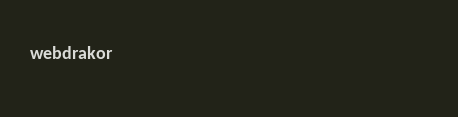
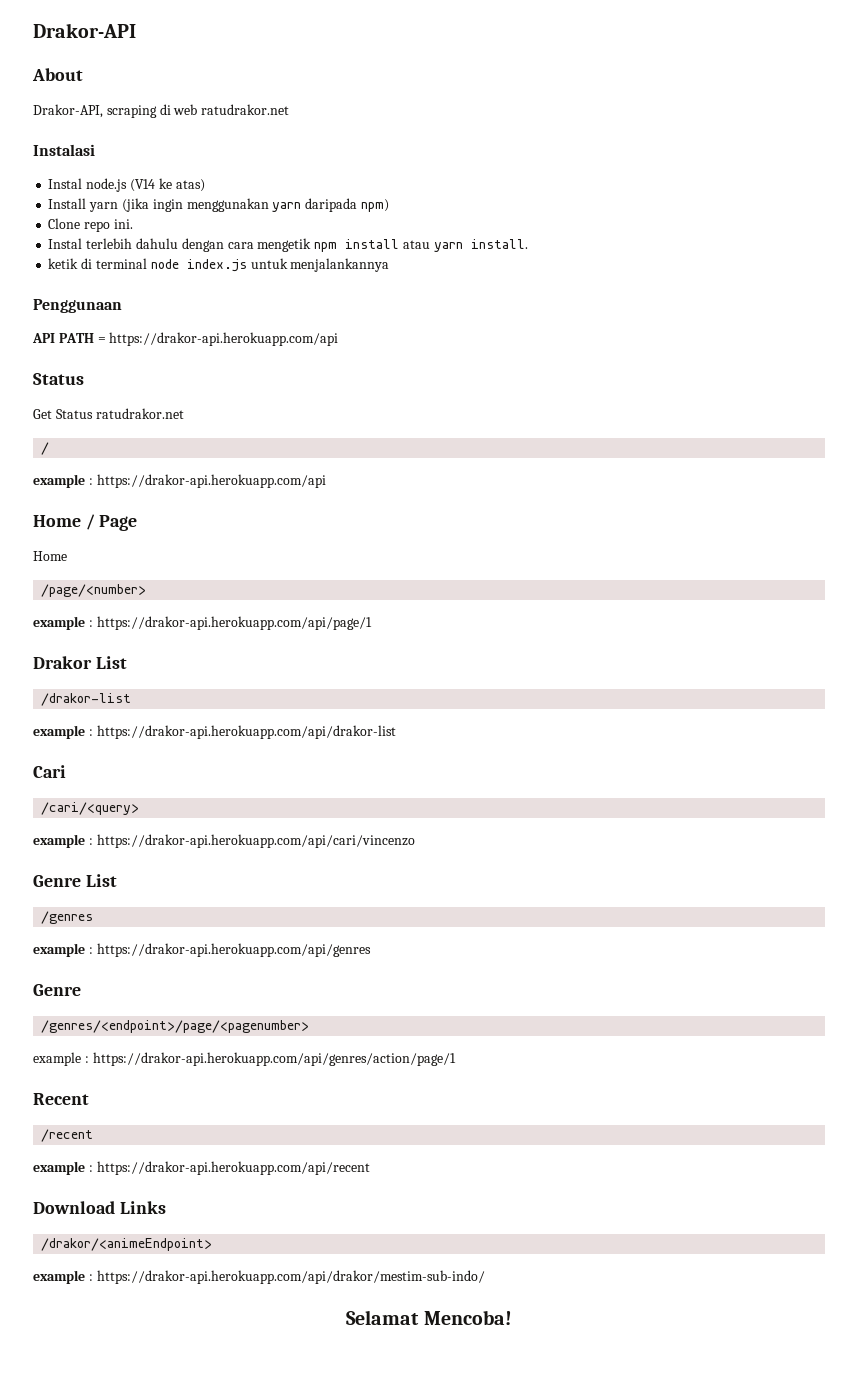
- webdrakor
+ Drakor-API
+ About
+ Drakor-API, scraping di web ratudrakor.net
+ Instalasi
+ Instal node.js (V14 ke atas)
+ Install yarn (jika ingin menggunakan yarn daripada npm)
+ Clone repo ini.
+ Instal terlebih dahulu dengan cara mengetik npm install atau yarn install.
+ ketik di terminal node index.js untuk menjalankannya
+ Penggunaan
+ API PATH = https://drakor-api.herokuapp.com/api
+ Status
+ Get Status ratudrakor.net
+ /
+ example : https://drakor-api.herokuapp.com/api
+ Home / Page
+ Home
+ /page/<number>
+ example : https://drakor-api.herokuapp.com/api/page/1
+ Drakor List
+ /drakor-list
+ example : https://drakor-api.herokuapp.com/api/drakor-list
+ Cari
+ /cari/<query>
+ example : https://drakor-api.herokuapp.com/api/cari/vincenzo
+ Genre List
+ /genres
+ example : https://drakor-api.herokuapp.com/api/genres
+ Genre
+ /genres/<endpoint>/page/<pagenumber>
+ example : https://drakor-api.herokuapp.com/api/genres/action/page/1
+ Recent
+ /recent
+ example : https://drakor-api.herokuapp.com/api/recent
+ Download Links
+ /drakor/<animeEndpoint>
+ example : https://drakor-api.herokuapp.com/api/drakor/mestim-sub-indo/
+ Selamat Mencoba!

